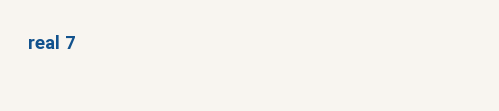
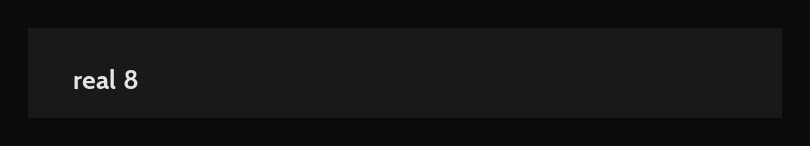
- real 7
+ real 8

